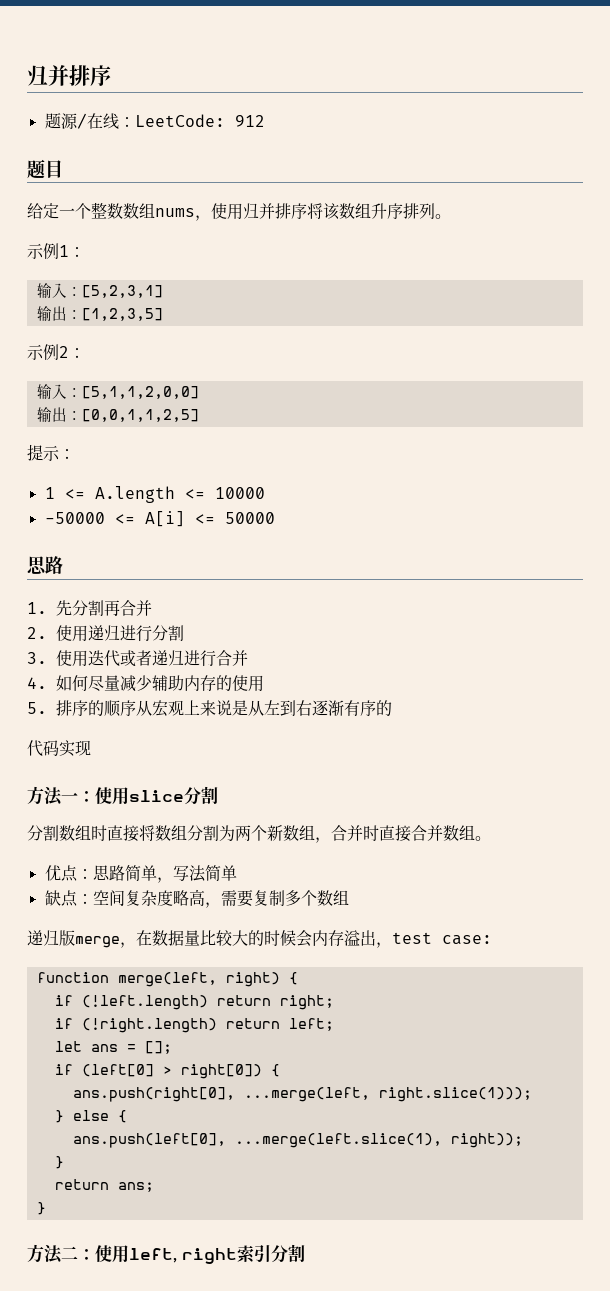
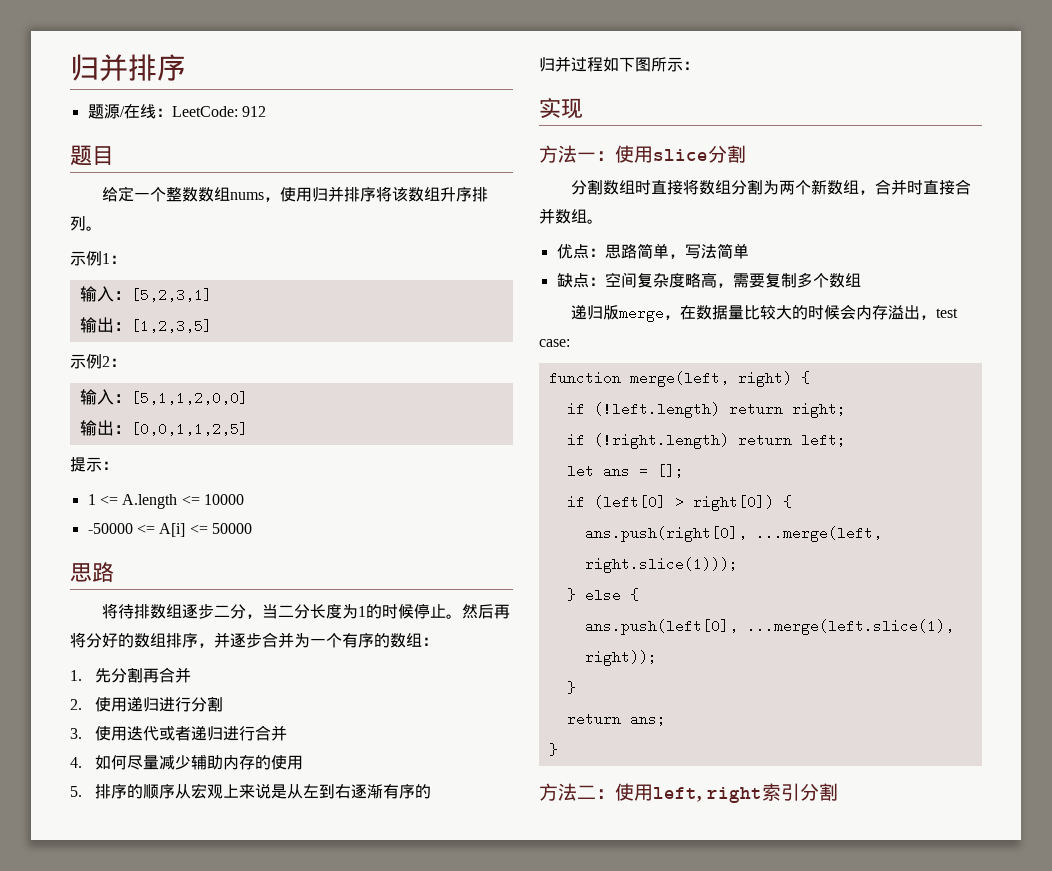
+ 将待排数组逐步二分，当二分长度为1的时候停止。然后再将分好的数组排序，并逐步合并为一个有序的数组：
- 代码实现
+ 归并过程如下图所示：
+ 实现

